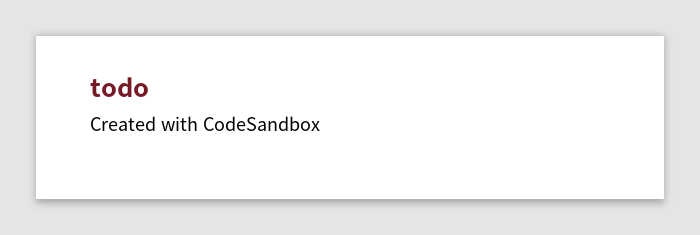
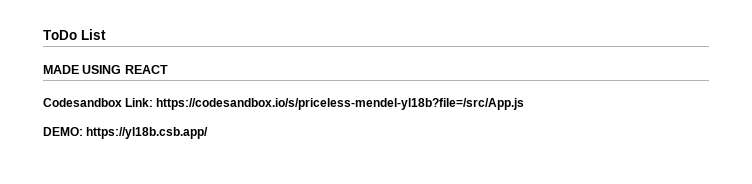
- todo
- Created with CodeSandbox
+ ToDo List
+ MADE USING REACT
+ Codesandbox Link: https://codesandbox.io/s/priceless-mendel-yl18b?file=/src/App.js
+ DEMO: https://yl18b.csb.app/

